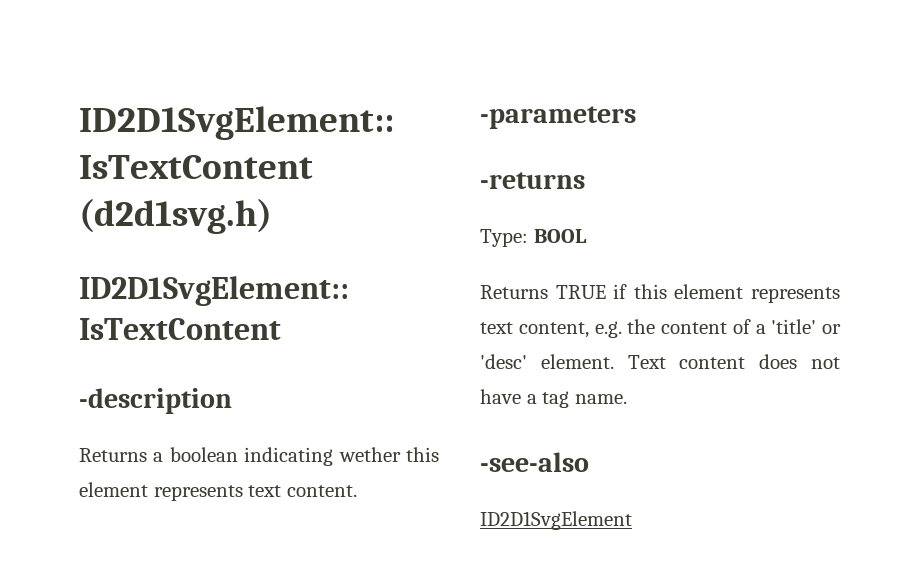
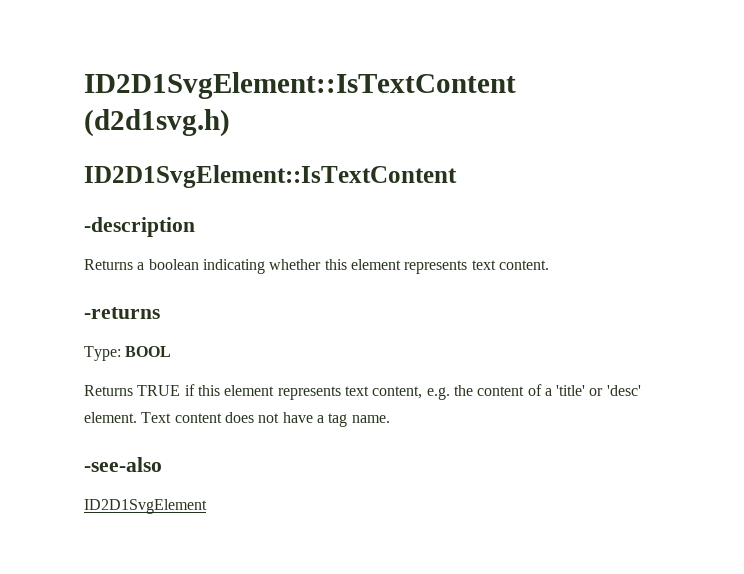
- Returns a boolean indicating wether this element represents text content.
+ Returns a boolean indicating whether this element represents text content.
- -parameters

